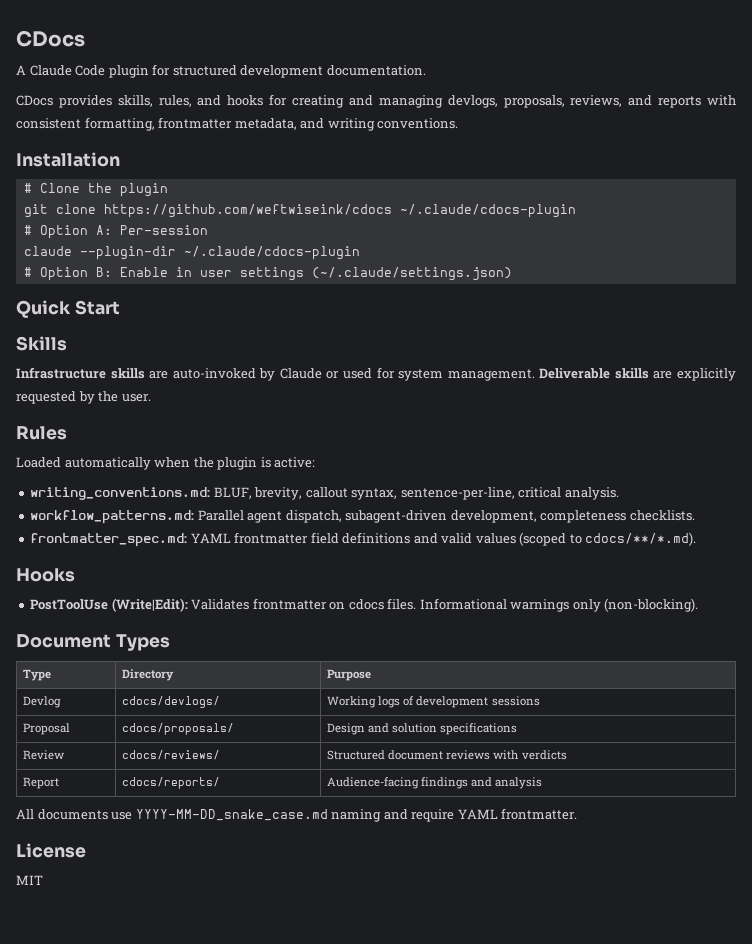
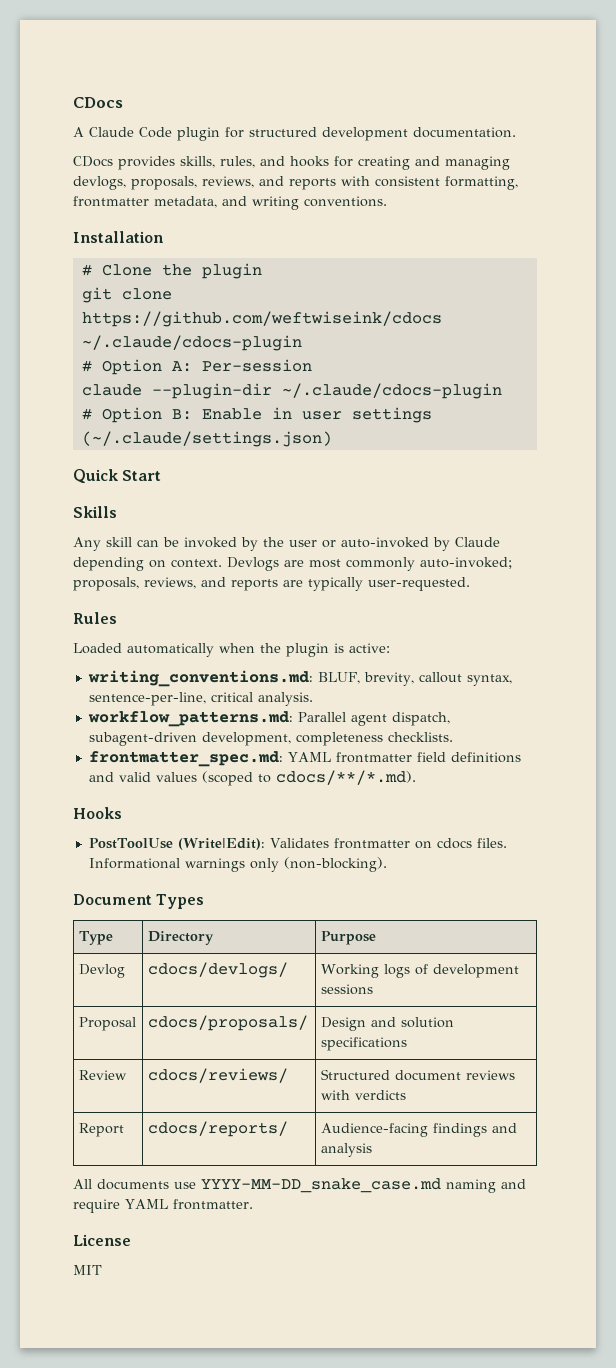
- Infrastructure skills are auto-invoked by Claude or used for system management. Deliverable skills are explicitly requested by the user.
+ Any skill can be invoked by the user or auto-invoked by Claude depending on context. Devlogs are most commonly auto-invoked; proposals, reviews, and reports are typically user-requested.

